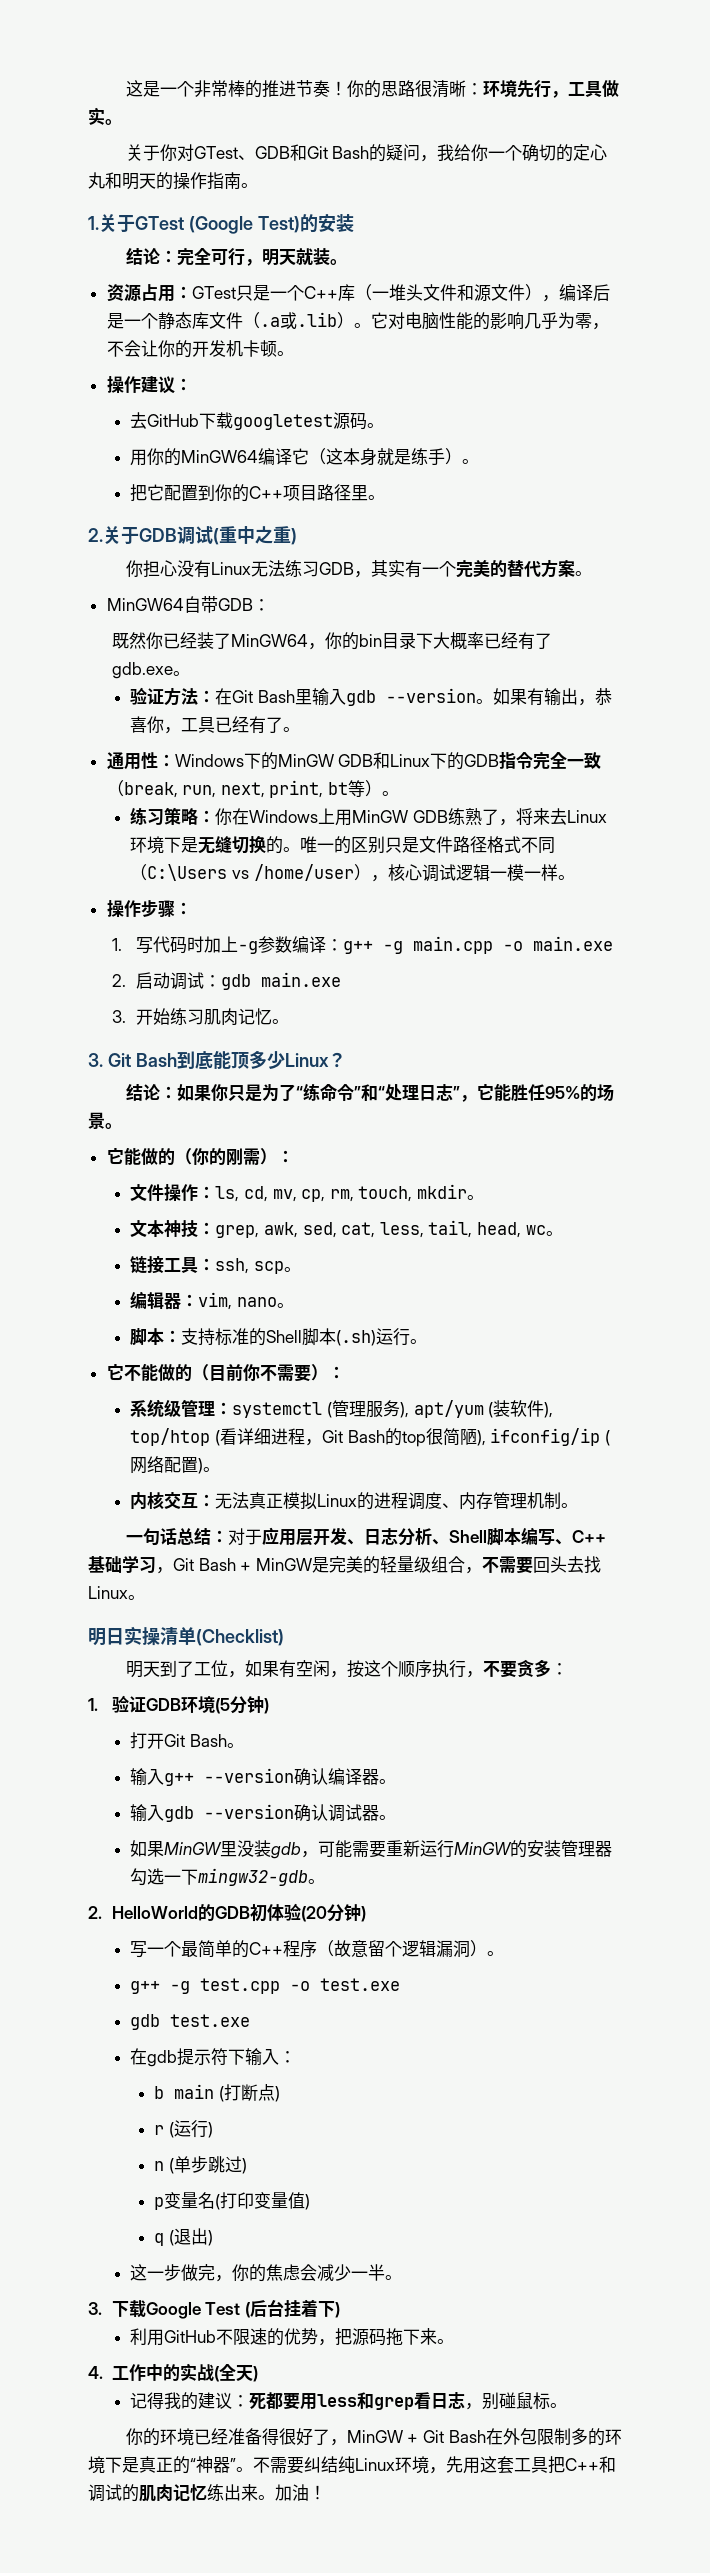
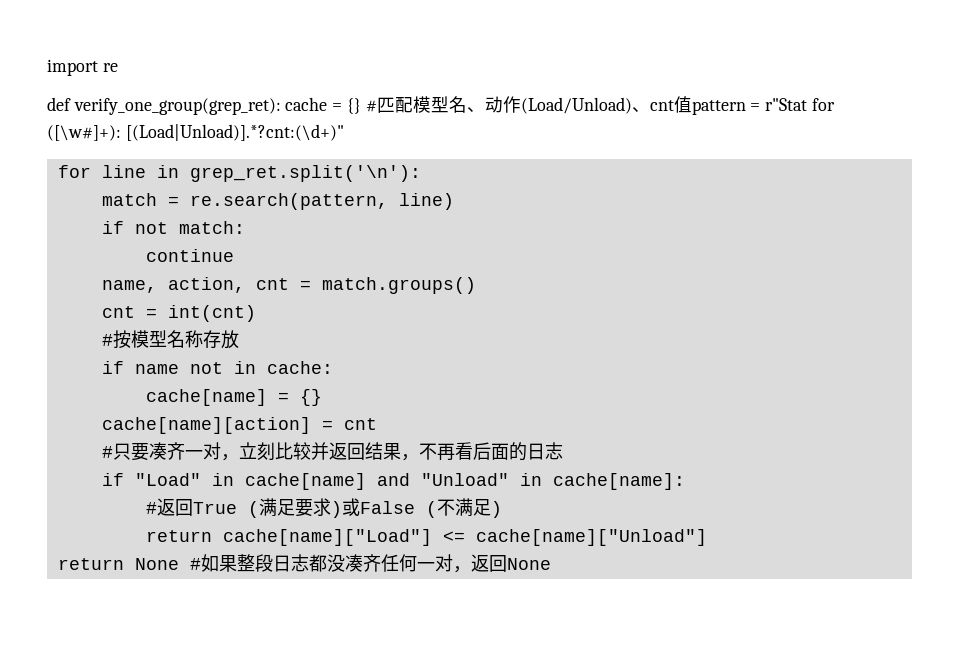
- 这是一个非常棒的推进节奏！你的思路很清晰：环境先行，工具做实。
- 关于你对GTest、GDB和Git Bash的疑问，我给你一个确切的定心丸和明天的操作指南。
- 1.关于GTest (Google Test)的安装
- 结论：完全可行，明天就装。
- 资源占用：GTest只是一个C++库（一堆头文件和源文件），编译后是一个静态库文件（.a或.lib）。它对电脑性能的影响几乎为零，不会让你的开发机卡顿。
- 操作建议：
- 去GitHub下载googletest源码。
- 用你的MinGW64编译它（这本身就是练手）。
- 把它配置到你的C++项目路径里。
- 2.关于GDB调试(重中之重)
- 你担心没有Linux无法练习GDB，其实有一个完美的替代方案。
- MinGW64自带GDB：
- 既然你已经装了MinGW64，你的bin目录下大概率已经有了gdb.exe。
- 验证方法：在Git Bash里输入gdb --version。如果有输出，恭喜你，工具已经有了。
- 通用性：Windows下的MinGW GDB和Linux下的GDB指令完全一致（break, run, next, print, bt等）。
- 练习策略：你在Windows上用MinGW GDB练熟了，将来去Linux环境下是无缝切换的。唯一的区别只是文件路径格式不同（C:\Users vs /home/user），核心调试逻辑一模一样。
- 操作步骤：
- 1.写代码时加上-g参数编译：g++ -g main.cpp -o main.exe
- 2.启动调试：gdb main.exe
- 3.开始练习肌肉记忆。
- 3. Git Bash到底能顶多少Linux？
- 结论：如果你只是为了“练命令”和“处理日志”，它能胜任95%的场景。
- 它能做的（你的刚需）：
- 文件操作：ls, cd, mv, cp, rm, touch, mkdir。
- 文本神技：grep, awk, sed, cat, less, tail, head, wc。
- 链接工具：ssh, scp。
- 编辑器：vim, nano。
- 脚本：支持标准的Shell脚本(.sh)运行。
- 它不能做的（目前你不需要）：
- 系统级管理：systemctl (管理服务), apt/yum (装软件), top/htop (看详细进程，Git Bash的top很简陋), ifconfig/ip (网络配置)。
- 内核交互：无法真正模拟Linux的进程调度、内存管理机制。
- 一句话总结：对于应用层开发、日志分析、Shell脚本编写、C++基础学习，Git Bash + MinGW是完美的轻量级组合，不需要回头去找Linux。
- 明日实操清单(Checklist)
- 明天到了工位，如果有空闲，按这个顺序执行，不要贪多：
- 1.验证GDB环境(5分钟)
- 打开Git Bash。
- 输入g++ --version确认编译器。
- 输入gdb --version确认调试器。
- 如果MinGW里没装gdb，可能需要重新运行MinGW的安装管理器勾选一下mingw32-gdb。
- 2. HelloWorld的GDB初体验(20分钟)
- 写一个最简单的C++程序（故意留个逻辑漏洞）。
- g++ -g test.cpp -o test.exe
- gdb test.exe
- 在gdb提示符下输入：
- b main (打断点)
- r (运行)
- n (单步跳过)
- p变量名(打印变量值)
- q (退出)
- 这一步做完，你的焦虑会减少一半。
- 3.下载Google Test (后台挂着下)
- 利用GitHub不限速的优势，把源码拖下来。
- 4.工作中的实战(全天)
- 记得我的建议：死都要用less和grep看日志，别碰鼠标。
- 你的环境已经准备得很好了，MinGW + Git Bash在外包限制多的环境下是真正的“神器”。不需要纠结纯Linux环境，先用这套工具把C++和调试的肌肉记忆练出来。加油！
+ import re
+ def verify_one_group(grep_ret): cache = {} #匹配模型名、动作(Load/Unload)、cnt值pattern = r"Stat for ([\w#]+): [(Load|Unload)].*?cnt:(\d+)"
+ for line in grep_ret.split('\n'):
+ match = re.search(pattern, line)
+ if not match:
+ continue
+ name, action, cnt = match.groups()
+ cnt = int(cnt)
+ #按模型名称存放
+ if name not in cache:
+ cache[name] = {}
+ cache[name][action] = cnt
+ #只要凑齐一对，立刻比较并返回结果，不再看后面的日志
+ if "Load" in cache[name] and "Unload" in cache[name]:
+ #返回True (满足要求)或False (不满足)
+ return cache[name]["Load"] <= cache[name]["Unload"]
+ return None #如果整段日志都没凑齐任何一对，返回None

